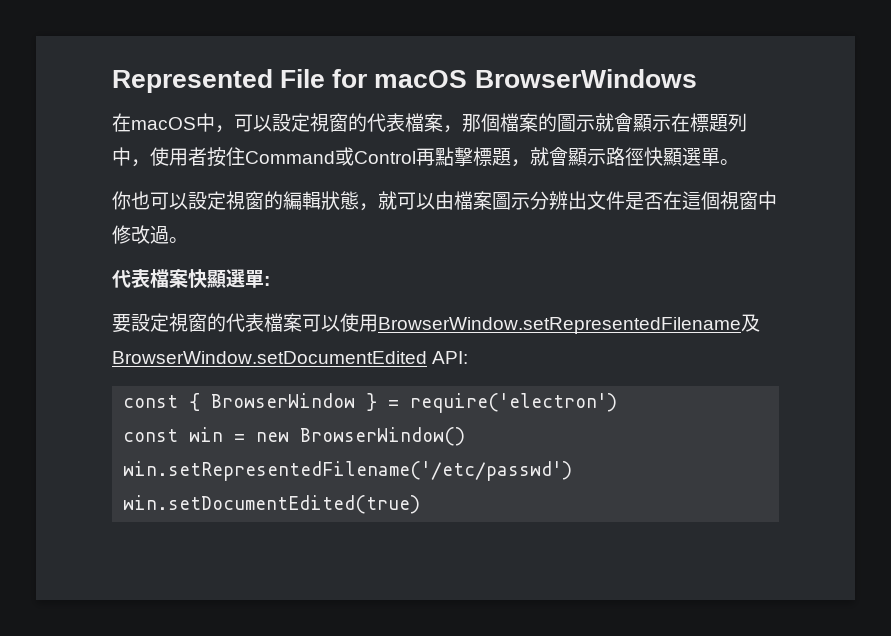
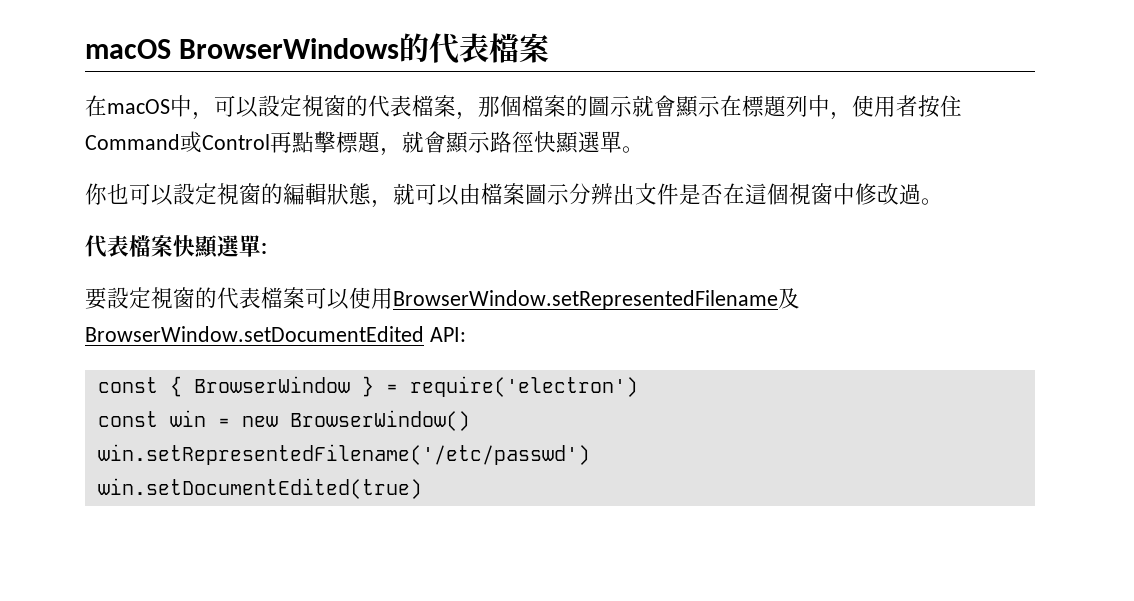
- Represented File for macOS BrowserWindows
+ macOS BrowserWindows的代表檔案

